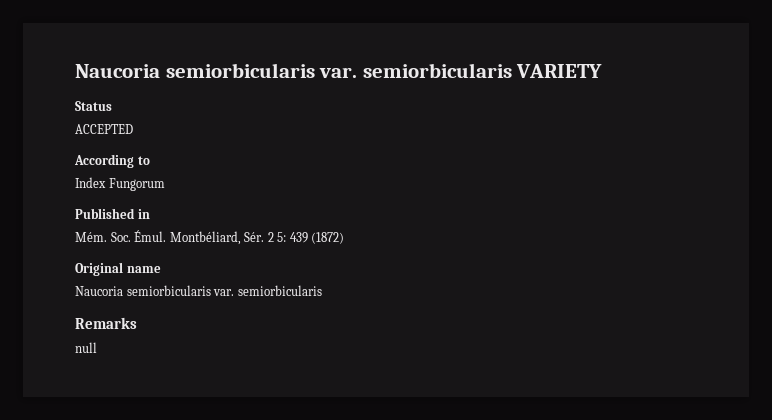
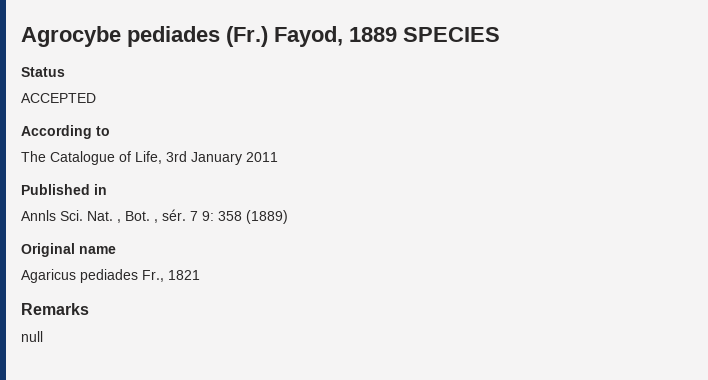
- Naucoria semiorbicularis var. semiorbicularis VARIETY
+ Agrocybe pediades (Fr.) Fayod, 1889 SPECIES
  Status
  ACCEPTED
  According to
- Index Fungorum
+ The Catalogue of Life, 3rd January 2011
  Published in
- Mém. Soc. Émul. Montbéliard, Sér. 2 5: 439 (1872)
+ Annls Sci. Nat. , Bot. , sér. 7 9: 358 (1889)
  Original name
- Naucoria semiorbicularis var. semiorbicularis
+ Agaricus pediades Fr., 1821

